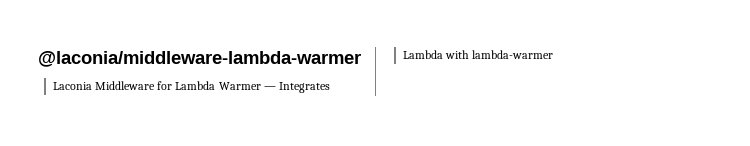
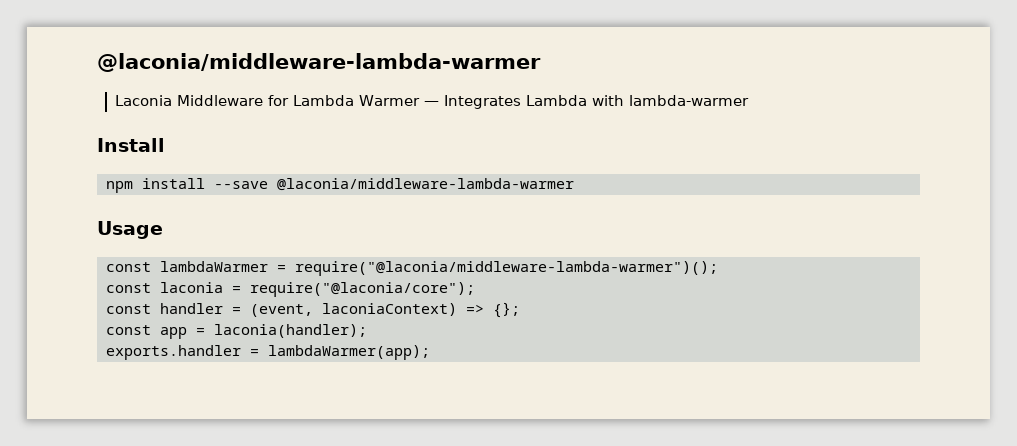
+ Install
+ npm install --save @laconia/middleware-lambda-warmer
+ Usage
+ const lambdaWarmer = require("@laconia/middleware-lambda-warmer")();
+ const laconia = require("@laconia/core");
+ const handler = (event, laconiaContext) => {};
+ const app = laconia(handler);
+ exports.handler = lambdaWarmer(app);

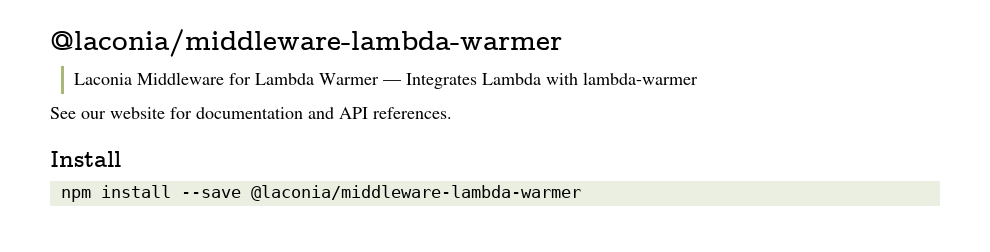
+ See our website for documentation and API references.
- Usage
- const lambdaWarmer = require("@laconia/middleware-lambda-warmer")();
- const laconia = require("@laconia/core");
- const handler = (event, laconiaContext) => {};
- const app = laconia(handler);
- exports.handler = lambdaWarmer(app);

